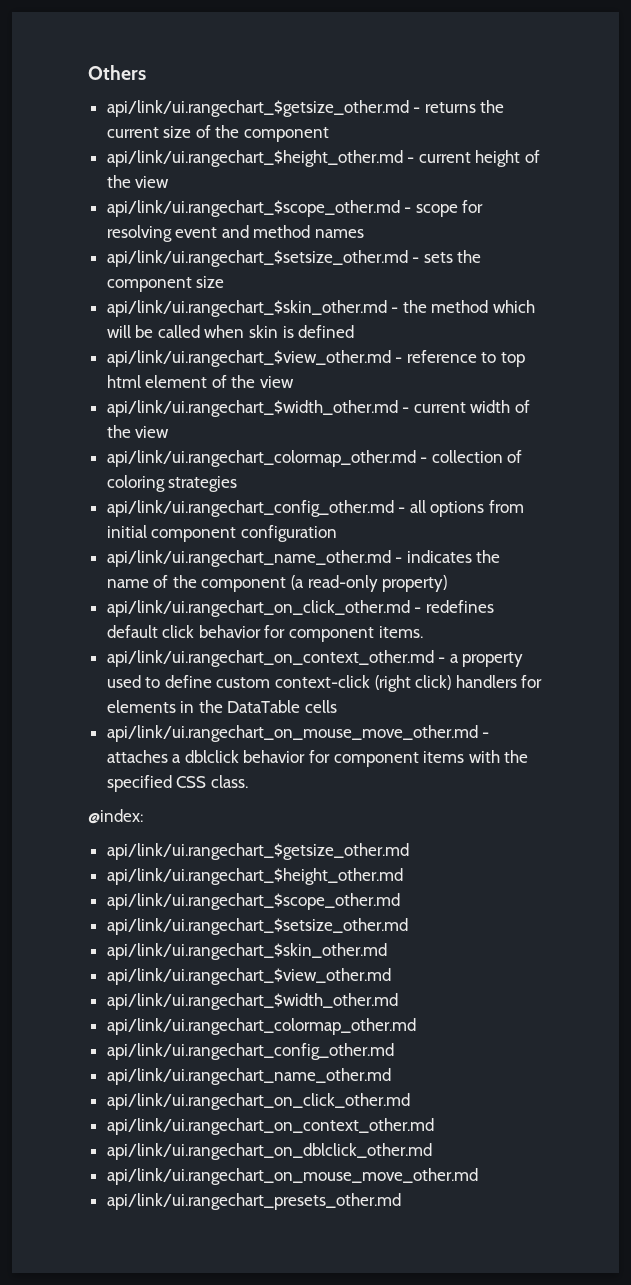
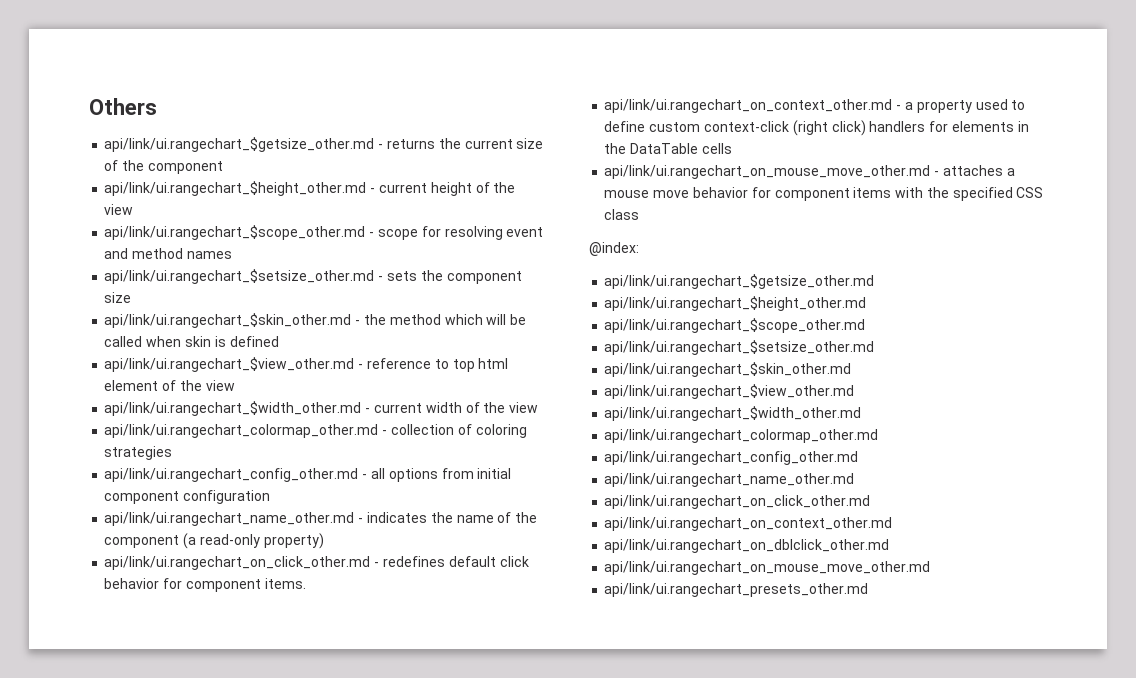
- api/link/ui.rangechart_on_mouse_move_other.md - attaches a dblclick behavior for component items with the specified CSS class.
+ api/link/ui.rangechart_on_mouse_move_other.md - attaches a mouse move behavior for component items with the specified CSS class

